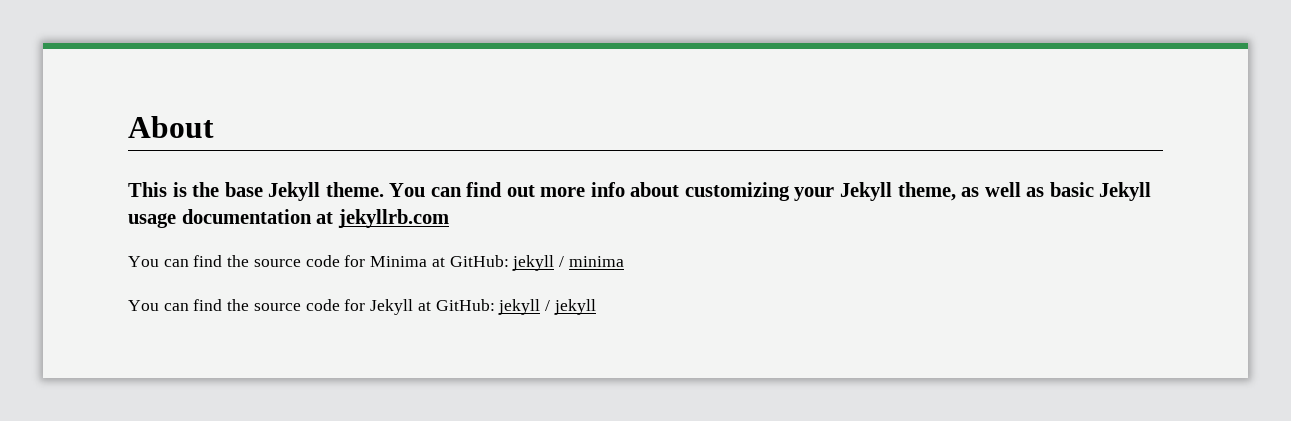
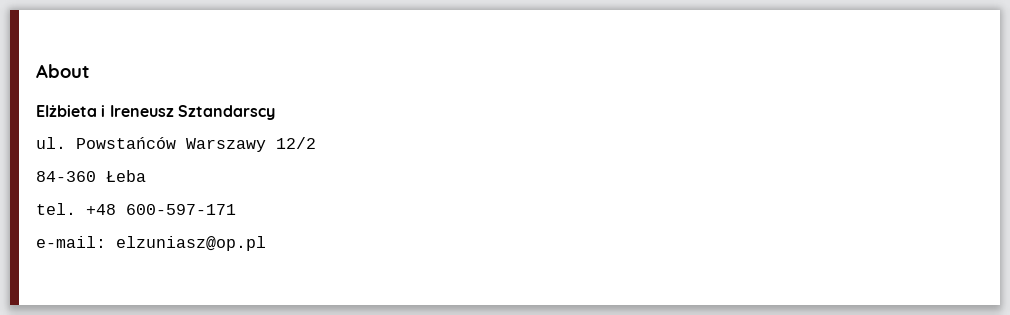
- This is the base Jekyll theme. You can find out more info about customizing your Jekyll theme, as well as basic Jekyll usage documentation at jekyllrb.com
- You can find the source code for Minima at GitHub: jekyll / minima
- You can find the source code for Jekyll at GitHub: jekyll / jekyll
+ Elżbieta i Ireneusz Sztandarscy
+ ul. Powstańców Warszawy 12/2
+ 84-360 Łeba
+ tel. +48 600-597-171
+ e-mail: elzuniasz@op.pl

